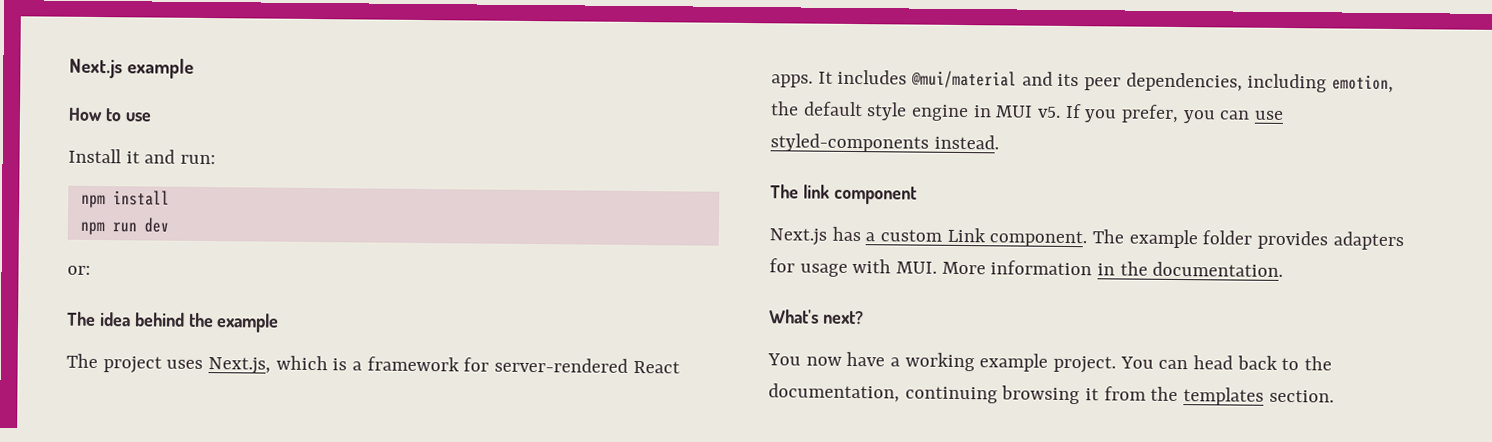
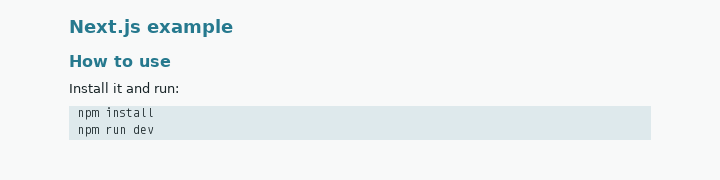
- or:
- The idea behind the example
- The project uses Next.js, which is a framework for server-rendered React apps. It includes @mui/material and its peer dependencies, including emotion, the default style engine in MUI v5. If you prefer, you can use styled-components instead.
- The link component
- Next.js has a custom Link component. The example folder provides adapters for usage with MUI. More information in the documentation.
- What's next?
- You now have a working example project. You can head back to the documentation, continuing browsing it from the templates section.

